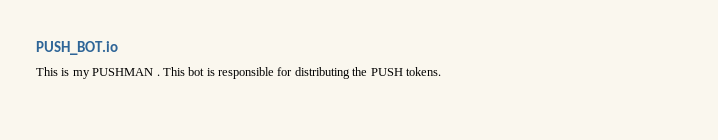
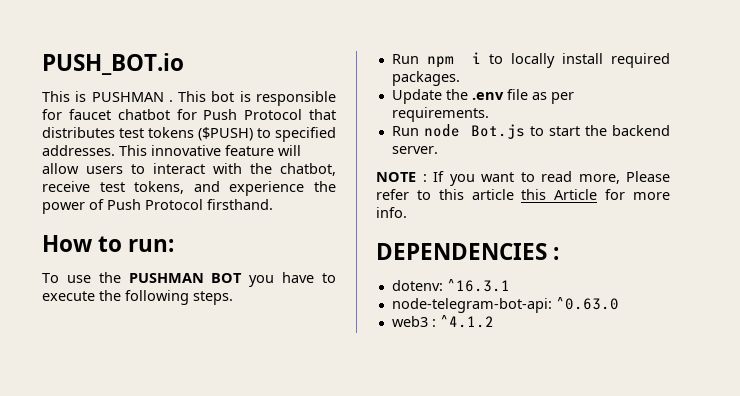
- This is my PUSHMAN .
+ This is PUSHMAN .
- This bot is responsible for distributing the PUSH tokens.
+ This bot is responsible for faucet chatbot for Push Protocol that distributes test tokens ($PUSH) to specified addresses. This innovative feature will allow users to interact with the chatbot, receive test tokens, and experience the power of Push Protocol firsthand.
+ How to run:
+ To use the PUSHMAN BOT you have to execute the following steps.
+ Run npm i to locally install required packages.
+ Update the .env file as per requirements.
+ Run node Bot.js to start the backend server.
+ NOTE : If you want to read more, Please refer to this article this Article for more info.
+ DEPENDENCIES :
+ dotenv: ^16.3.1
+ node-telegram-bot-api: ^0.63.0
+ web3 : ^4.1.2

